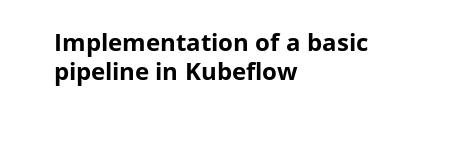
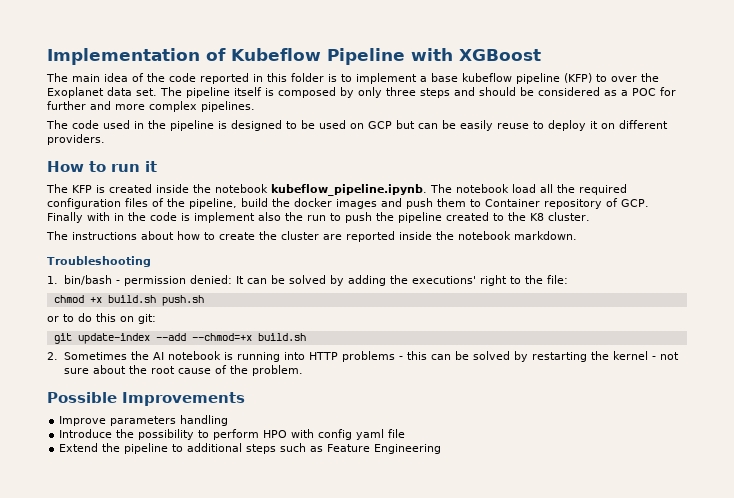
- Implementation of a basic pipeline in Kubeflow
+ Implementation of Kubeflow Pipeline with XGBoost
+ The main idea of the code reported in this folder is to implement a base kubeflow pipeline (KFP) to over the Exoplanet data set. The pipeline itself is composed by only three steps and should be considered as a POC for further and more complex pipelines.
+ The code used in the pipeline is designed to be used on GCP but can be easily reuse to deploy it on different providers.
+ How to run it
+ The KFP is created inside the notebook kubeflow_pipeline.ipynb. The notebook load all the required configuration files of the pipeline, build the docker images and push them to Container repository of GCP. Finally with in the code is implement also the run to push the pipeline created to the K8 cluster.
+ The instructions about how to create the cluster are reported inside the notebook markdown.
+ Troubleshooting
+ 1. bin/bash - permission denied: It can be solved by adding the executions' right to the file:
+ chmod +x build.sh push.sh
+ or to do this on git:
+ git update-index --add --chmod=+x build.sh
+ 2. Sometimes the AI notebook is running into HTTP problems - this can be solved by restarting the kernel - not sure about the root cause of the problem.
+ Possible Improvements
+ Improve parameters handling
+ Introduce the possibility to perform HPO with config yaml file
+ Extend the pipeline to additional steps such as Feature Engineering

